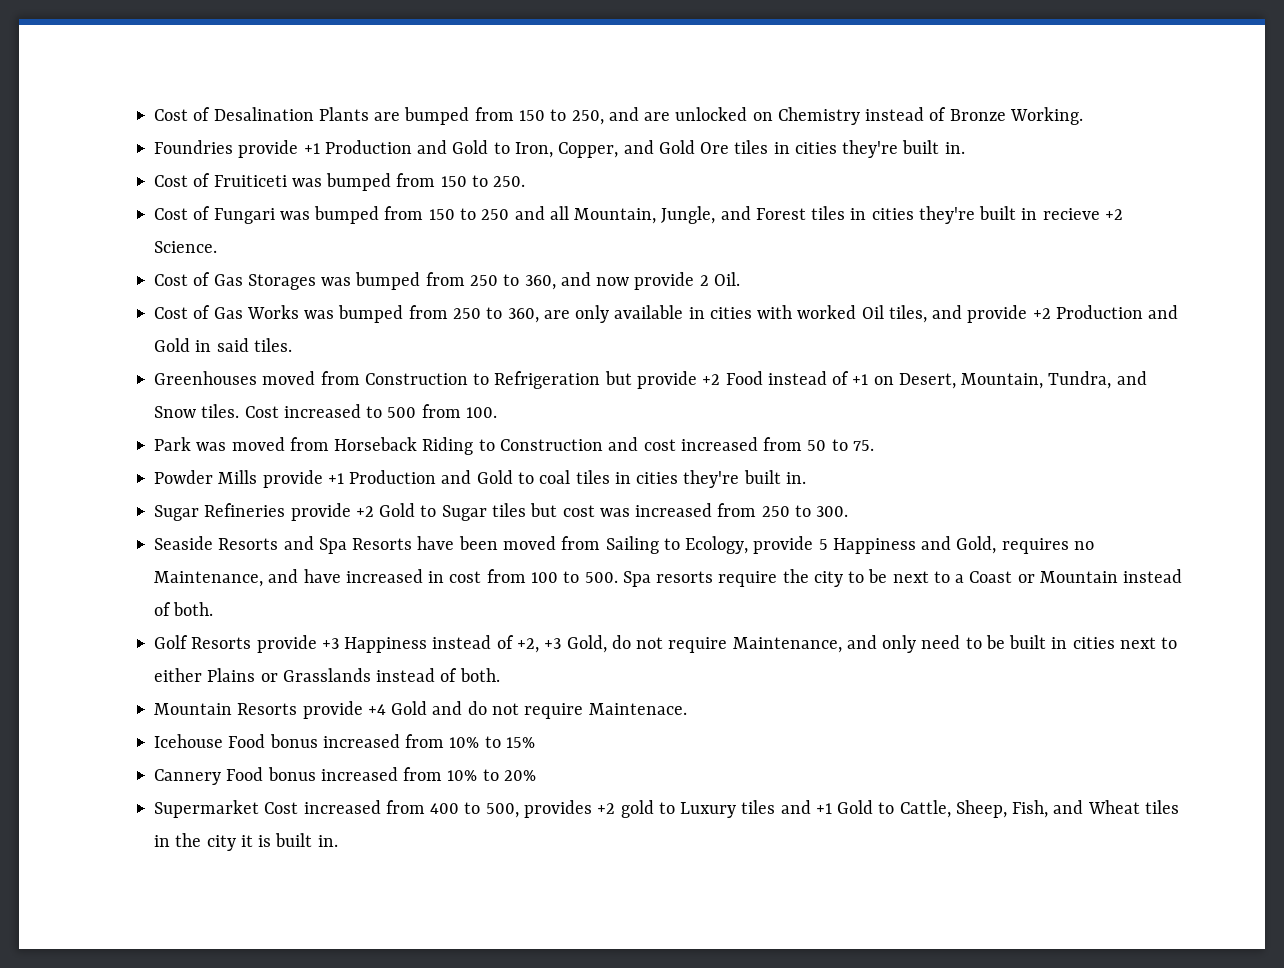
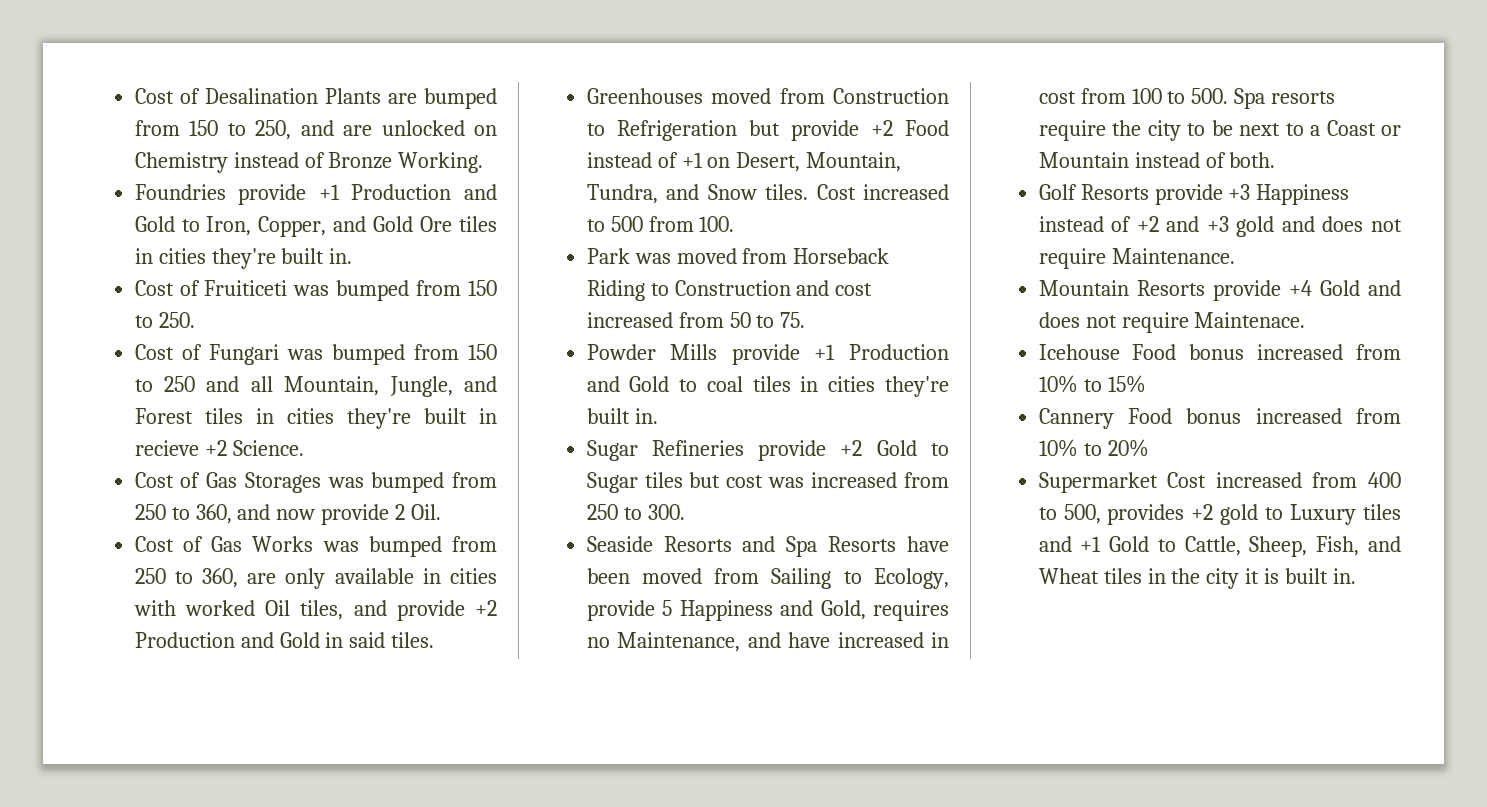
- Golf Resorts provide +3 Happiness instead of +2, +3 Gold, do not require Maintenance, and only need to be built in cities next to either Plains or Grasslands instead of both.
+ Golf Resorts provide +3 Happiness instead of +2 and +3 gold and does not require Maintenance.
- Mountain Resorts provide +4 Gold and do not require Maintenace.
+ Mountain Resorts provide +4 Gold and does not require Maintenace.

